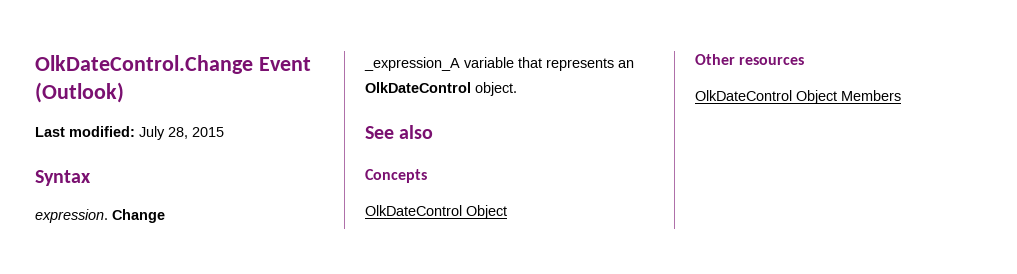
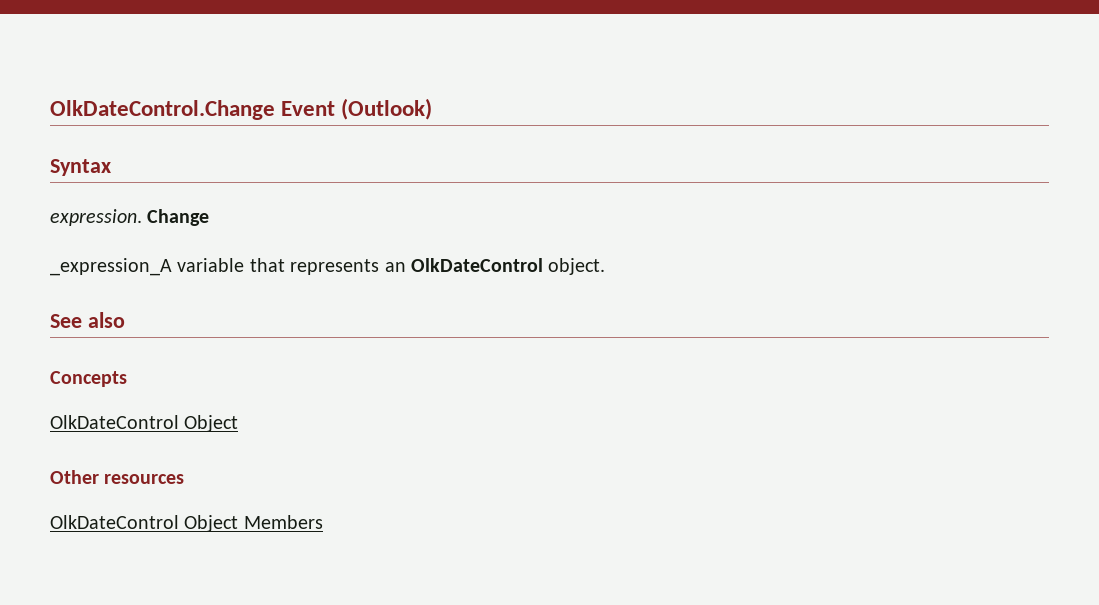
- Last modified: July 28, 2015

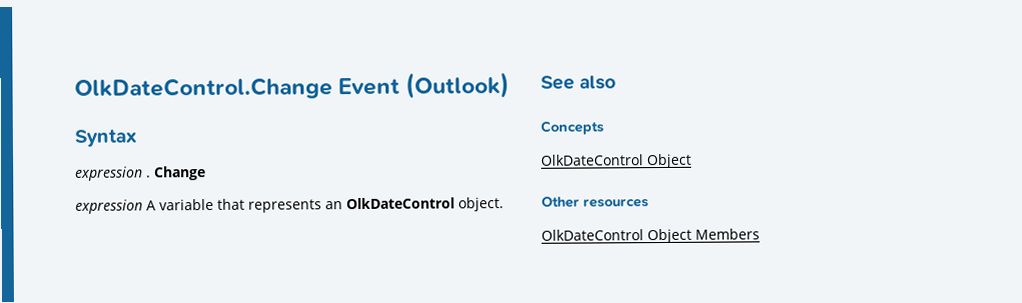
- expression.
+ expression .
- _expression_A variable that represents an OlkDateControl object.
+ expression A variable that represents an OlkDateControl object.

